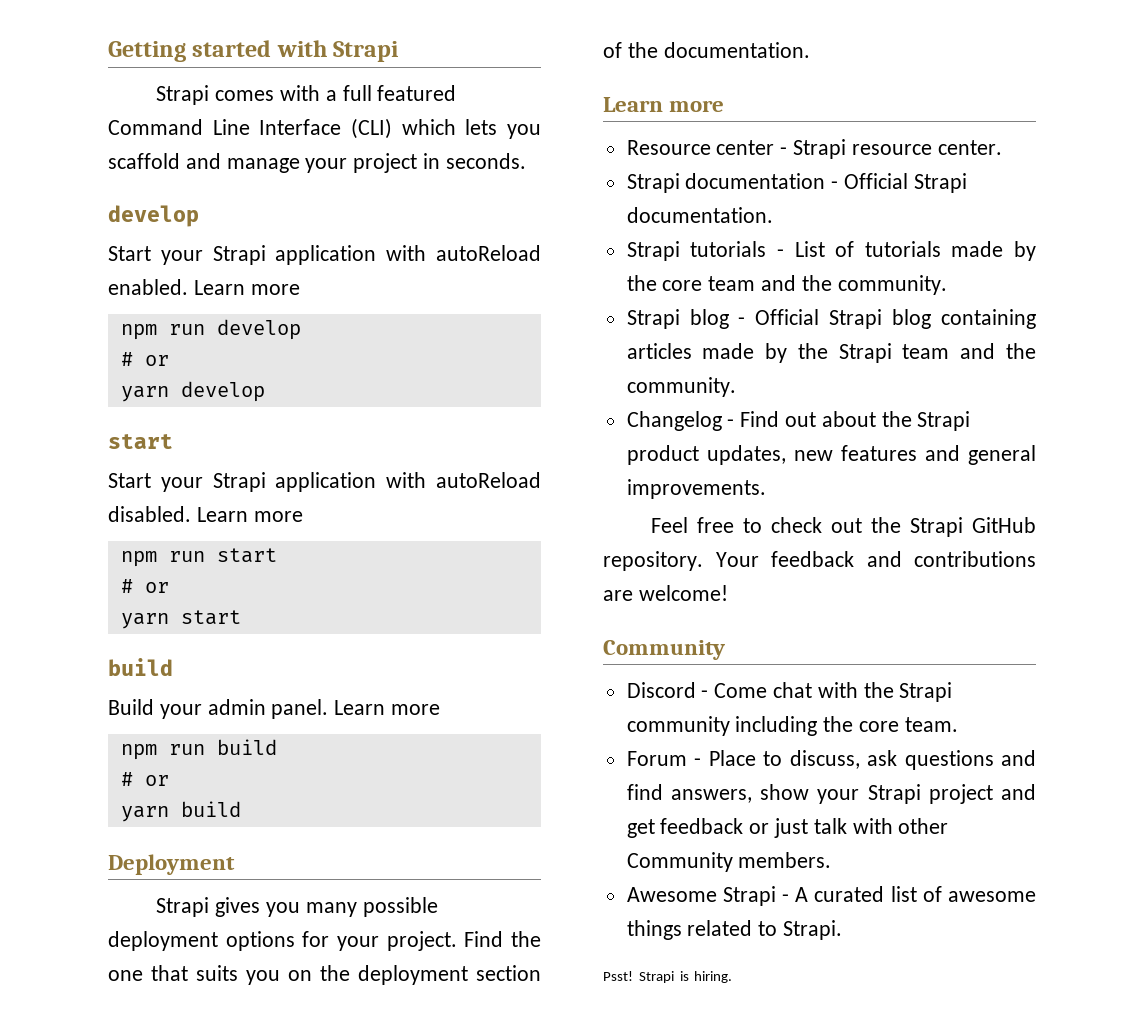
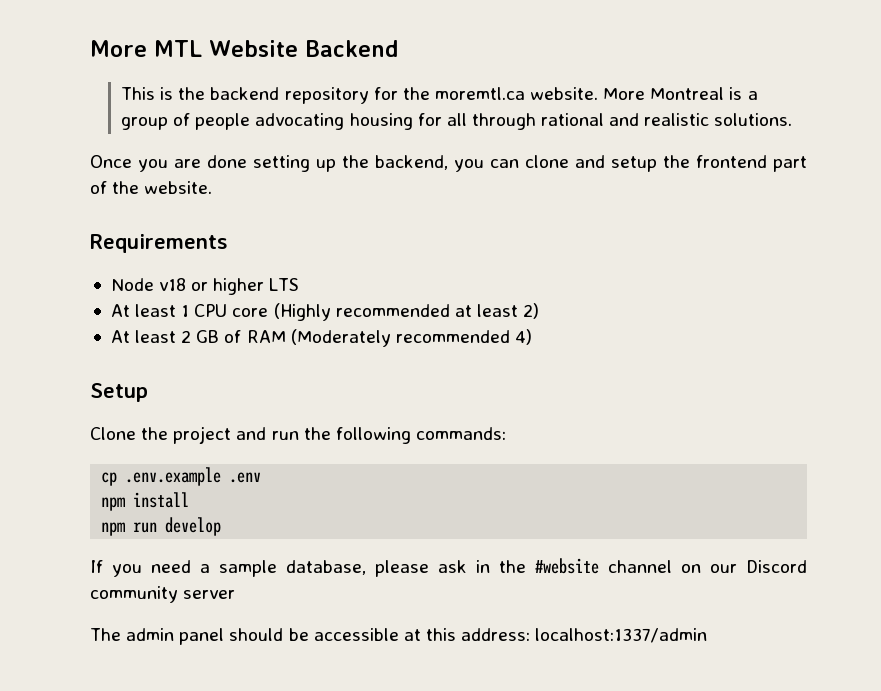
- Getting started with Strapi
- Strapi comes with a full featured Command Line Interface (CLI) which lets you scaffold and manage your project in seconds.
- develop
- Start your Strapi application with autoReload enabled. Learn more
+ More MTL Website Backend
+ This is the backend repository for the moremtl.ca website. More Montreal is a group of people advocating housing for all through rational and realistic solutions.
+ Once you are done setting up the backend, you can clone and setup the frontend part of the website.
+ Requirements
+ Node v18 or higher LTS
+ At least 1 CPU core (Highly recommended at least 2)
+ At least 2 GB of RAM (Moderately recommended 4)
+ Setup
+ Clone the project and run the following commands:
+ cp .env.example .env
+ npm install
  npm run develop
- # or
- yarn develop
- start
- Start your Strapi application with autoReload disabled. Learn more
- npm run start
- # or
- yarn start
- build
- Build your admin panel. Learn more
- npm run build
- # or
- yarn build
- Deployment
- Strapi gives you many possible deployment options for your project. Find the one that suits you on the deployment section of the documentation.
- Learn more
- Resource center - Strapi resource center.
- Strapi documentation - Official Strapi documentation.
- Strapi tutorials - List of tutorials made by the core team and the community.
- Strapi blog - Official Strapi blog containing articles made by the Strapi team and the community.
- Changelog - Find out about the Strapi product updates, new features and general improvements.
- Feel free to check out the Strapi GitHub repository. Your feedback and contributions are welcome!
- Community
- Discord - Come chat with the Strapi community including the core team.
- Forum - Place to discuss, ask questions and find answers, show your Strapi project and get feedback or just talk with other Community members.
- Awesome Strapi - A curated list of awesome things related to Strapi.
- Psst! Strapi is hiring.
+ If you need a sample database, please ask in the #website channel on our Discord community server
+ The admin panel should be accessible at this address: localhost:1337/admin

